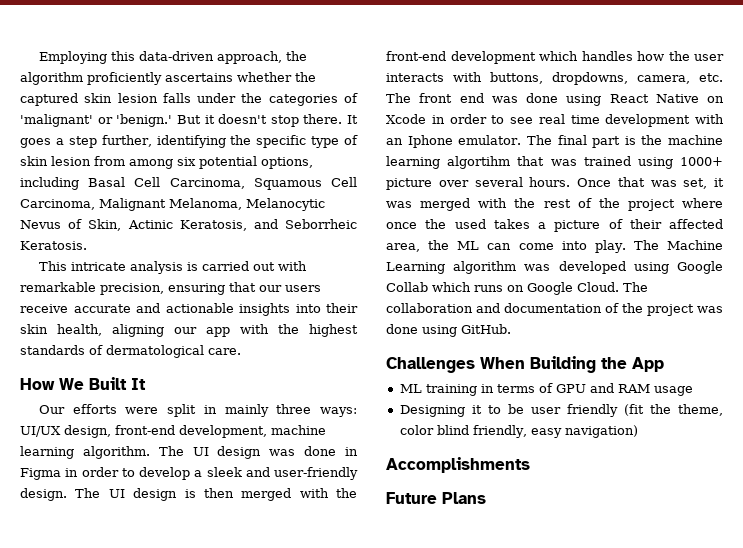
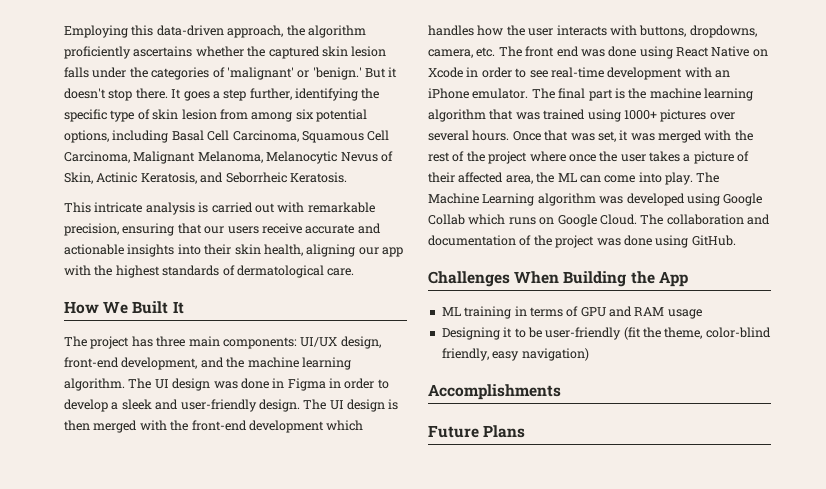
- Our efforts were split in mainly three ways: UI/UX design, front-end development, machine learning algorithm.
+ The project has three main components: UI/UX design, front-end development, and the machine learning algorithm.
- The UI design is then merged with the front-end development which handles how the user interacts with buttons, dropdowns, camera, etc. The front end was done using React Native on Xcode in order to see real time development with an Iphone emulator.
+ The UI design is then merged with the front-end development which handles how the user interacts with buttons, dropdowns, camera, etc. The front end was done using React Native on Xcode in order to see real-time development with an iPhone emulator.
- The final part is the machine learning algortihm that was trained using 1000+ picture over several hours.
+ The final part is the machine learning algorithm that was trained using 1000+ pictures over several hours.
- Once that was set, it was merged with the rest of the project where once the used takes a picture of their affected area, the ML can come into play.
+ Once that was set, it was merged with the rest of the project where once the user takes a picture of their affected area, the ML can come into play.
- Designing it to be user friendly (fit the theme, color blind friendly, easy navigation)
+ Designing it to be user-friendly (fit the theme, color-blind friendly, easy navigation)

